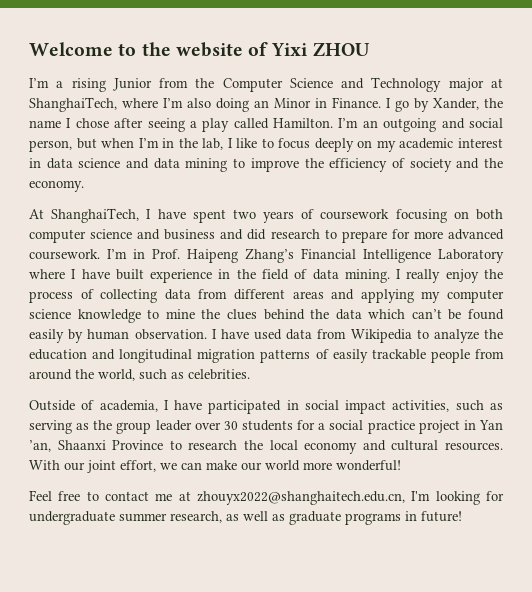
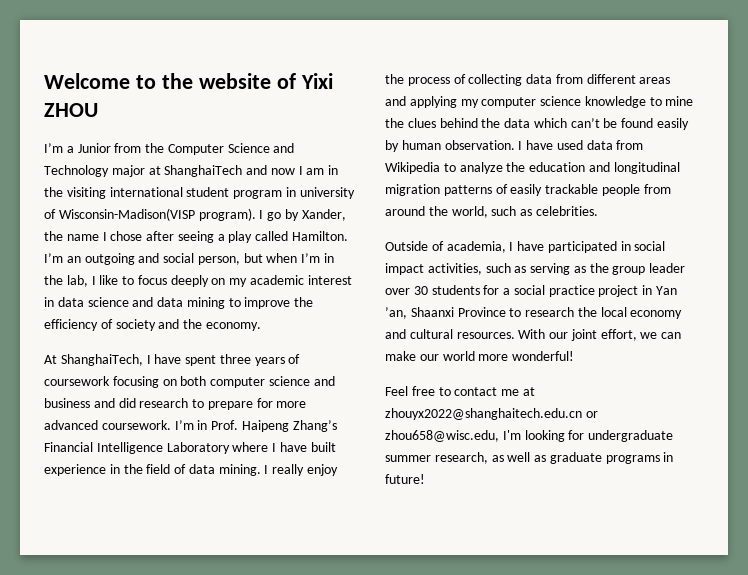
- I’m a rising Junior from the Computer Science and Technology major at ShanghaiTech, where I’m also doing an Minor in Finance.
+ I’m a Junior from the Computer Science and Technology major at ShanghaiTech and now I am in the visiting international student program in university of Wisconsin-Madison(VISP program).
- At ShanghaiTech, I have spent two years of coursework focusing on both computer science and business and did research to prepare for more advanced coursework.
+ At ShanghaiTech, I have spent three years of coursework focusing on both computer science and business and did research to prepare for more advanced coursework.
- Feel free to contact me at zhouyx2022@shanghaitech.edu.cn, I'm looking for undergraduate summer research, as well as graduate programs in future!
+ Feel free to contact me at zhouyx2022@shanghaitech.edu.cn or zhou658@wisc.edu, I'm looking for undergraduate summer research, as well as graduate programs in future!

